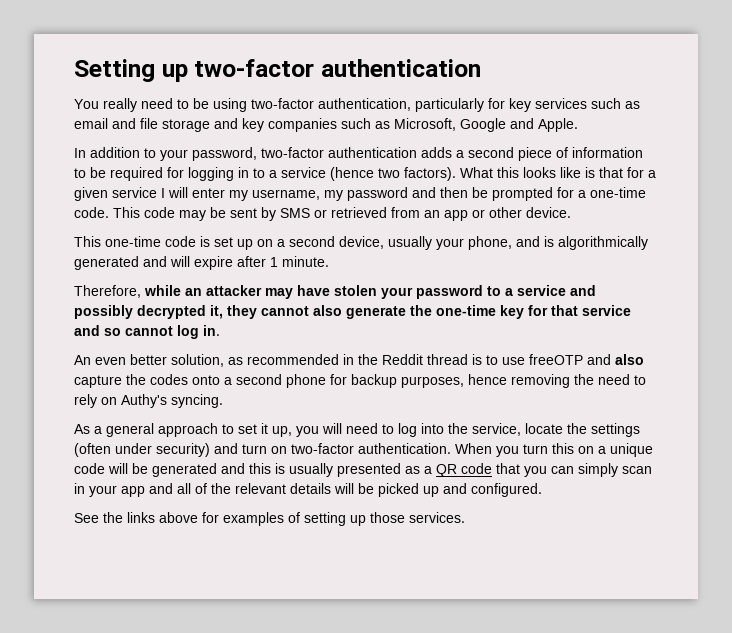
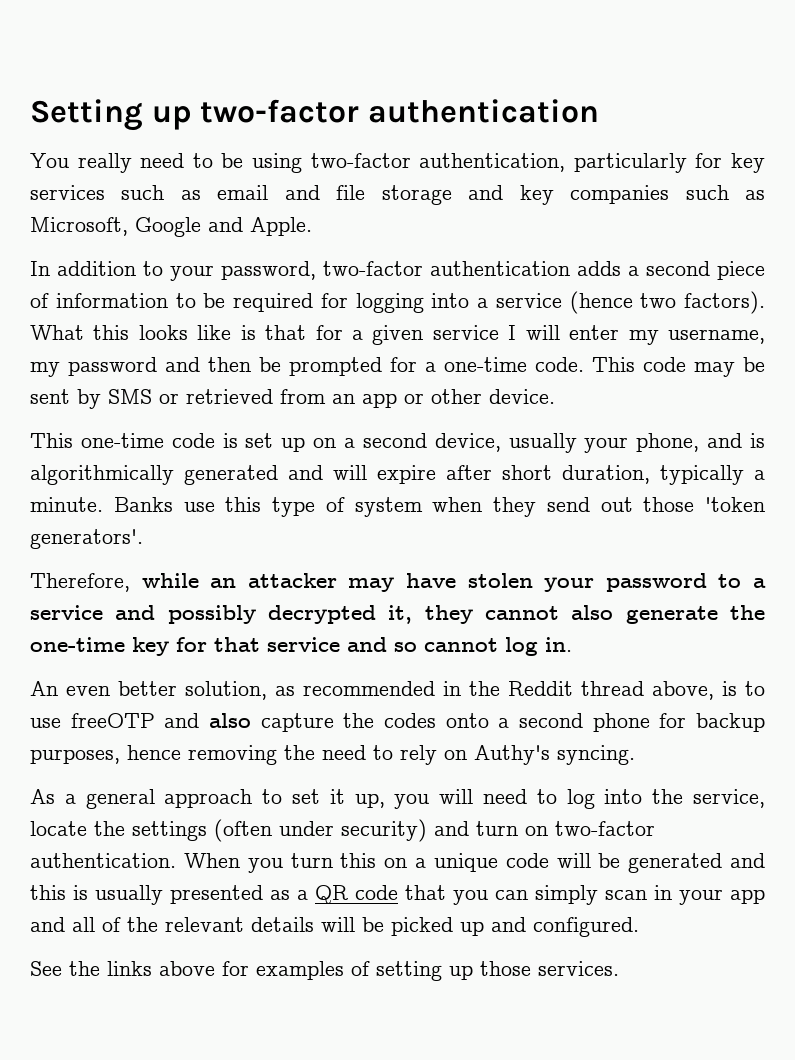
- In addition to your password, two-factor authentication adds a second piece of information to be required for logging in to a service (hence two factors).
+ In addition to your password, two-factor authentication adds a second piece of information to be required for logging into a service (hence two factors).
- This one-time code is set up on a second device, usually your phone, and is algorithmically generated and will expire after 1 minute.
+ This one-time code is set up on a second device, usually your phone, and is algorithmically generated and will expire after short duration, typically a minute. Banks use this type of system when they send out those 'token generators'.
- An even better solution, as recommended in the Reddit thread is to use freeOTP and also capture the codes onto a second phone for backup purposes, hence removing the need to rely on Authy's syncing.
+ An even better solution, as recommended in the Reddit thread above, is to use freeOTP and also capture the codes onto a second phone for backup purposes, hence removing the need to rely on Authy's syncing.

